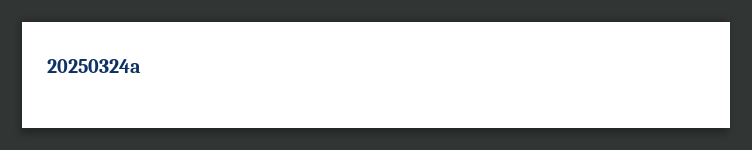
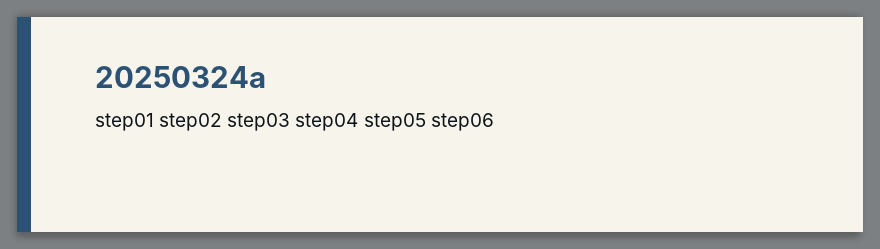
+ step01 step02 step03 step04 step05 step06

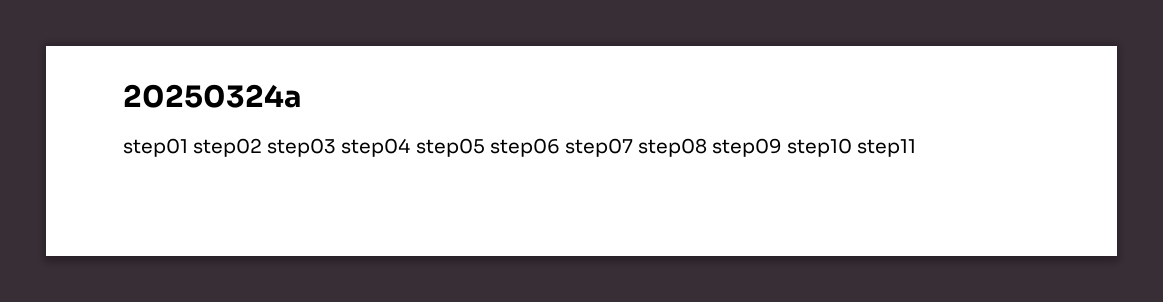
- step01 step02 step03 step04 step05 step06
+ step01 step02 step03 step04 step05 step06 step07 step08 step09 step10 step11

